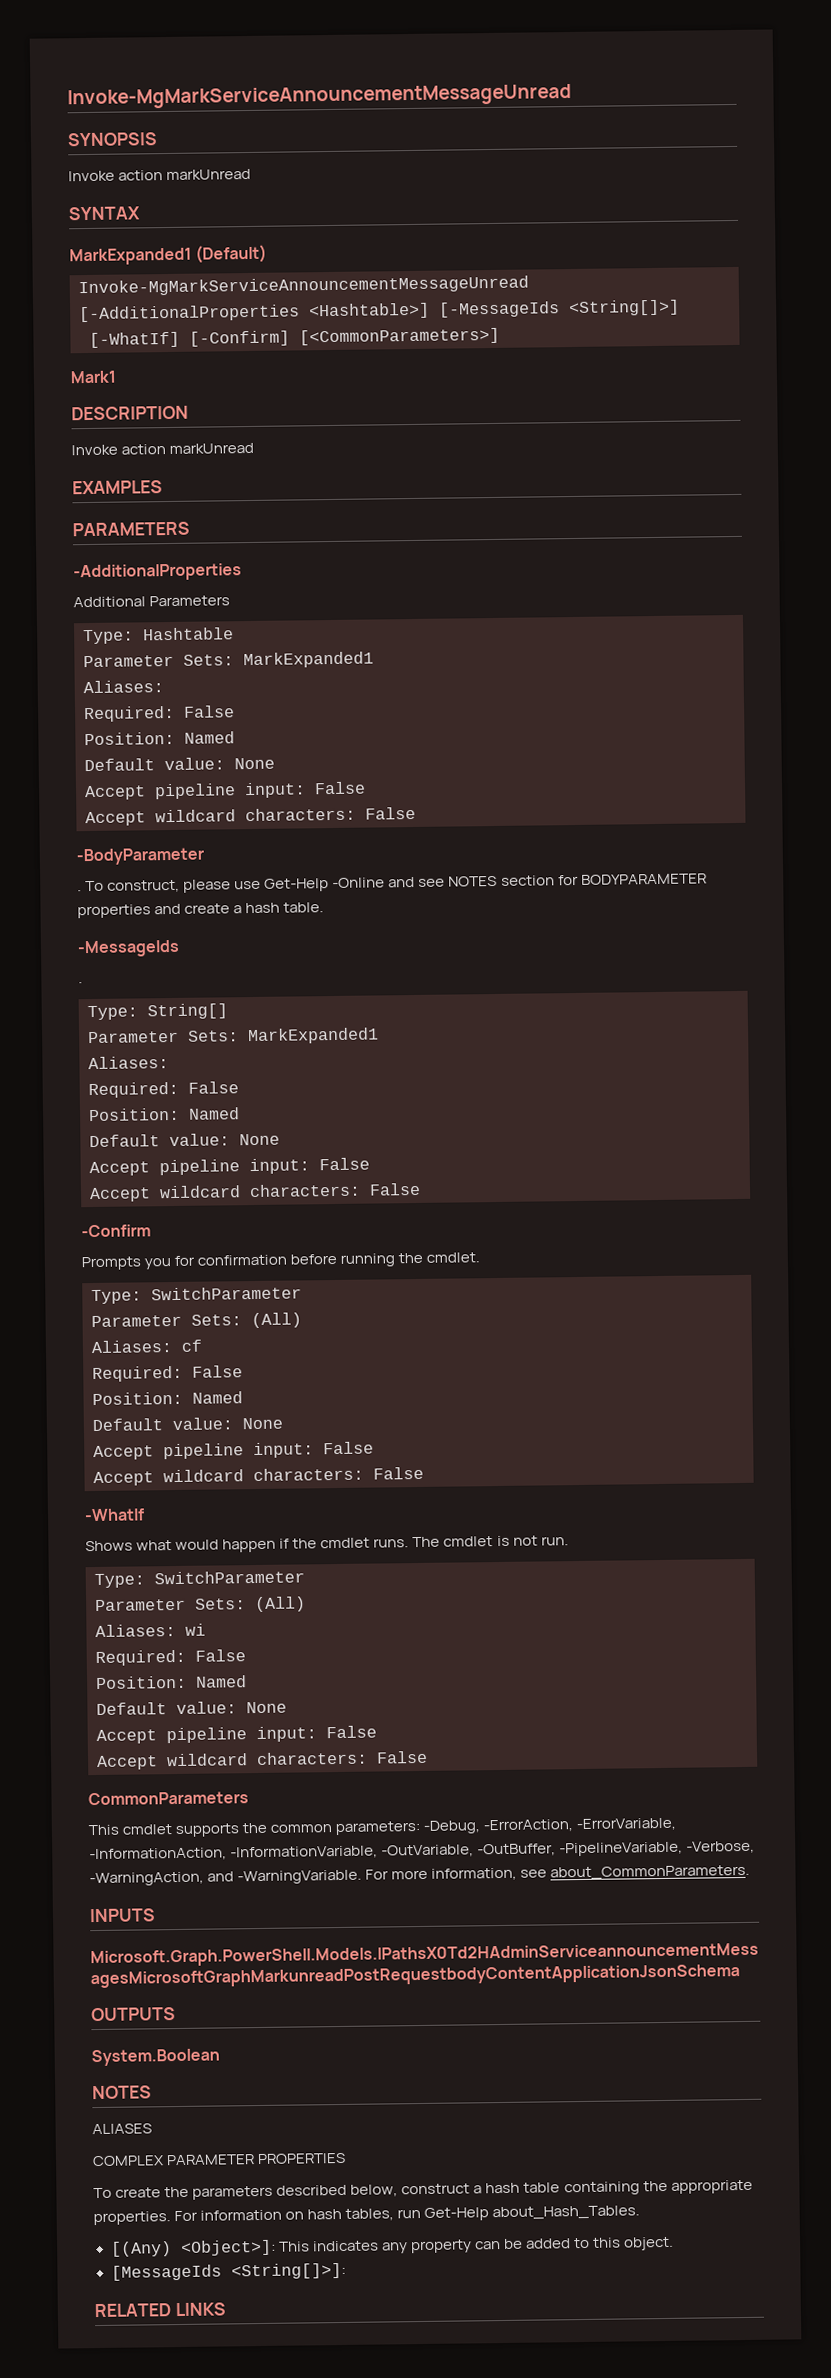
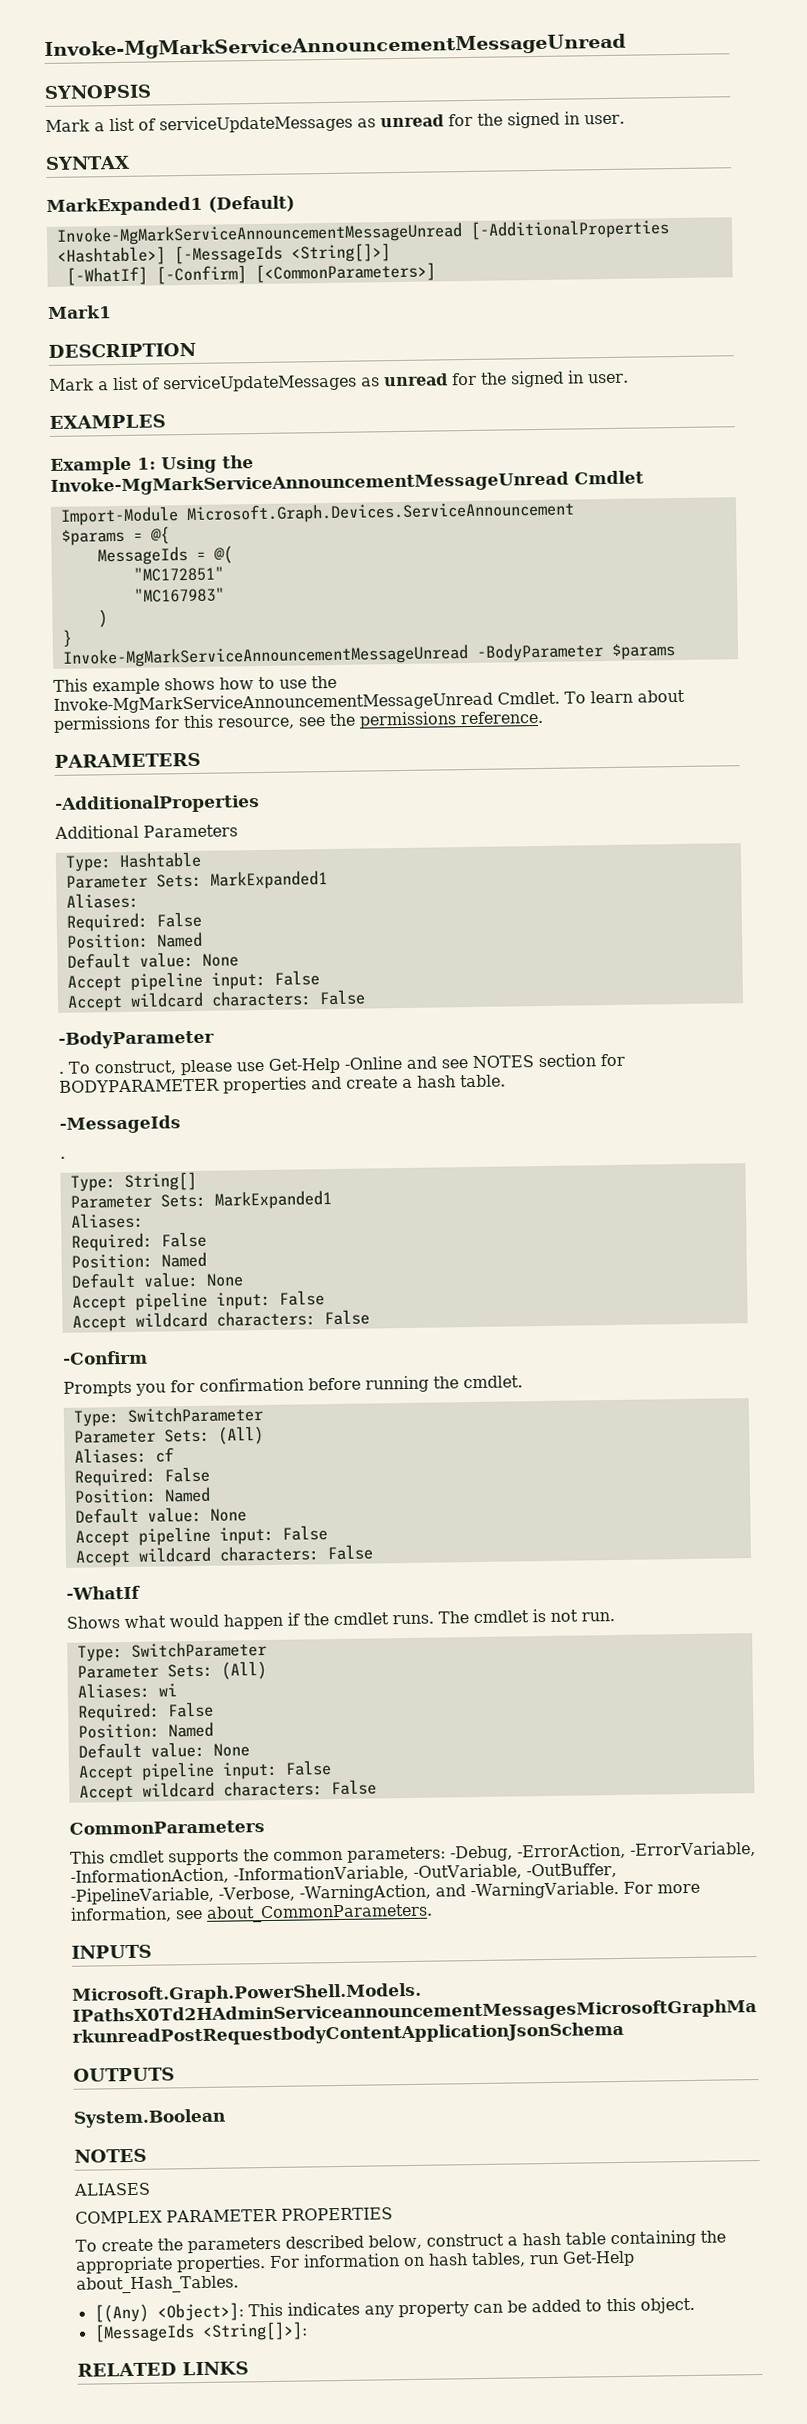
  SYNOPSIS
- Invoke action markUnread
+ Mark a list of serviceUpdateMessages as unread for the signed in user.
  DESCRIPTION
- Invoke action markUnread
+ Mark a list of serviceUpdateMessages as unread for the signed in user.
  EXAMPLES
+ Example 1: Using the Invoke-MgMarkServiceAnnouncementMessageUnread Cmdlet
+ Import-Module Microsoft.Graph.Devices.ServiceAnnouncement
+ $params = @{
+ MessageIds = @(
+ "MC172851"
+ "MC167983"
+ )
+ }
+ Invoke-MgMarkServiceAnnouncementMessageUnread -BodyParameter $params
+ This example shows how to use the Invoke-MgMarkServiceAnnouncementMessageUnread Cmdlet. To learn about permissions for this resource, see the permissions reference.

